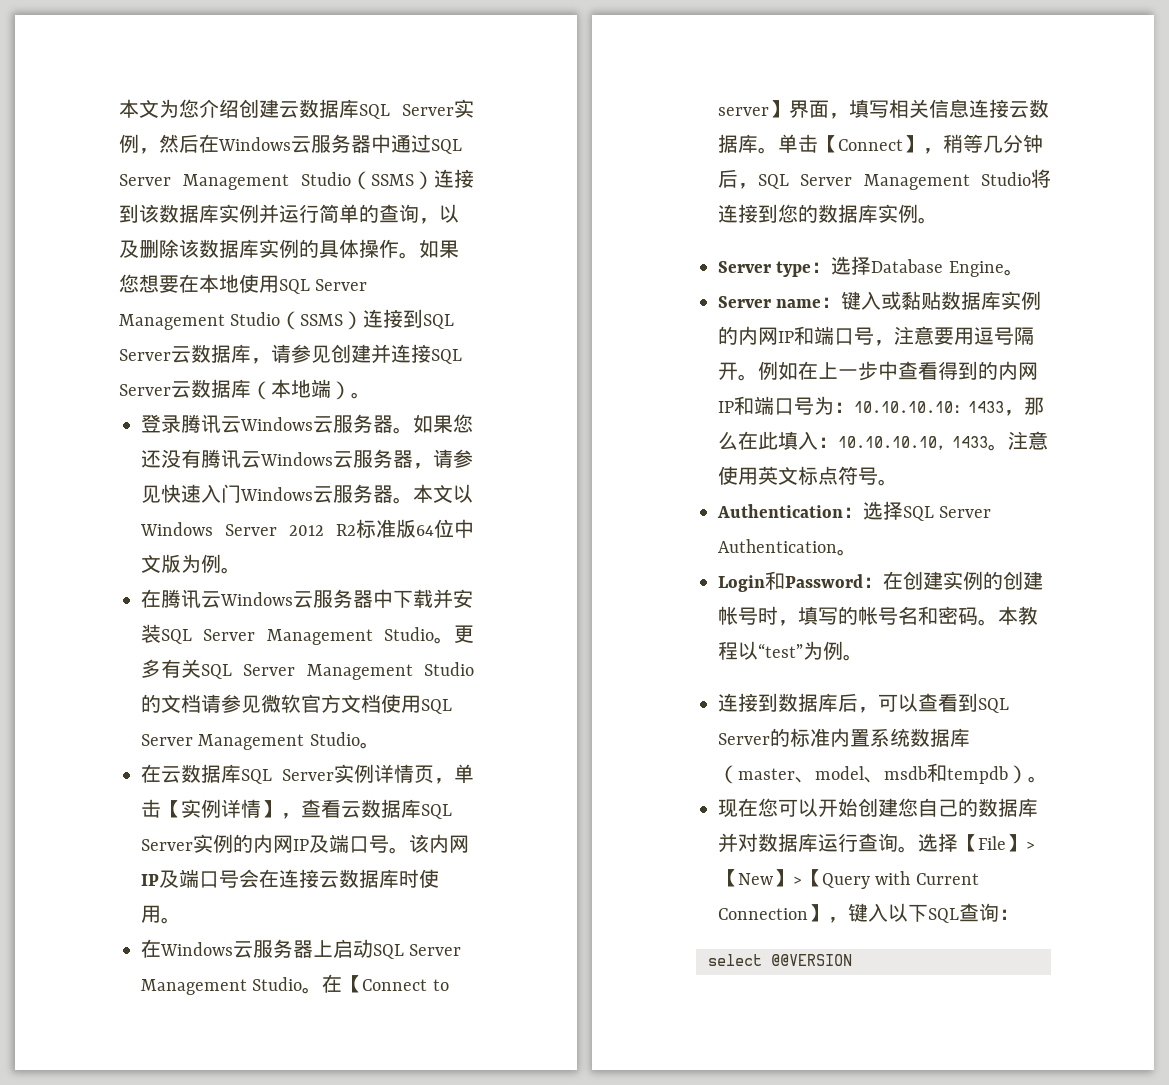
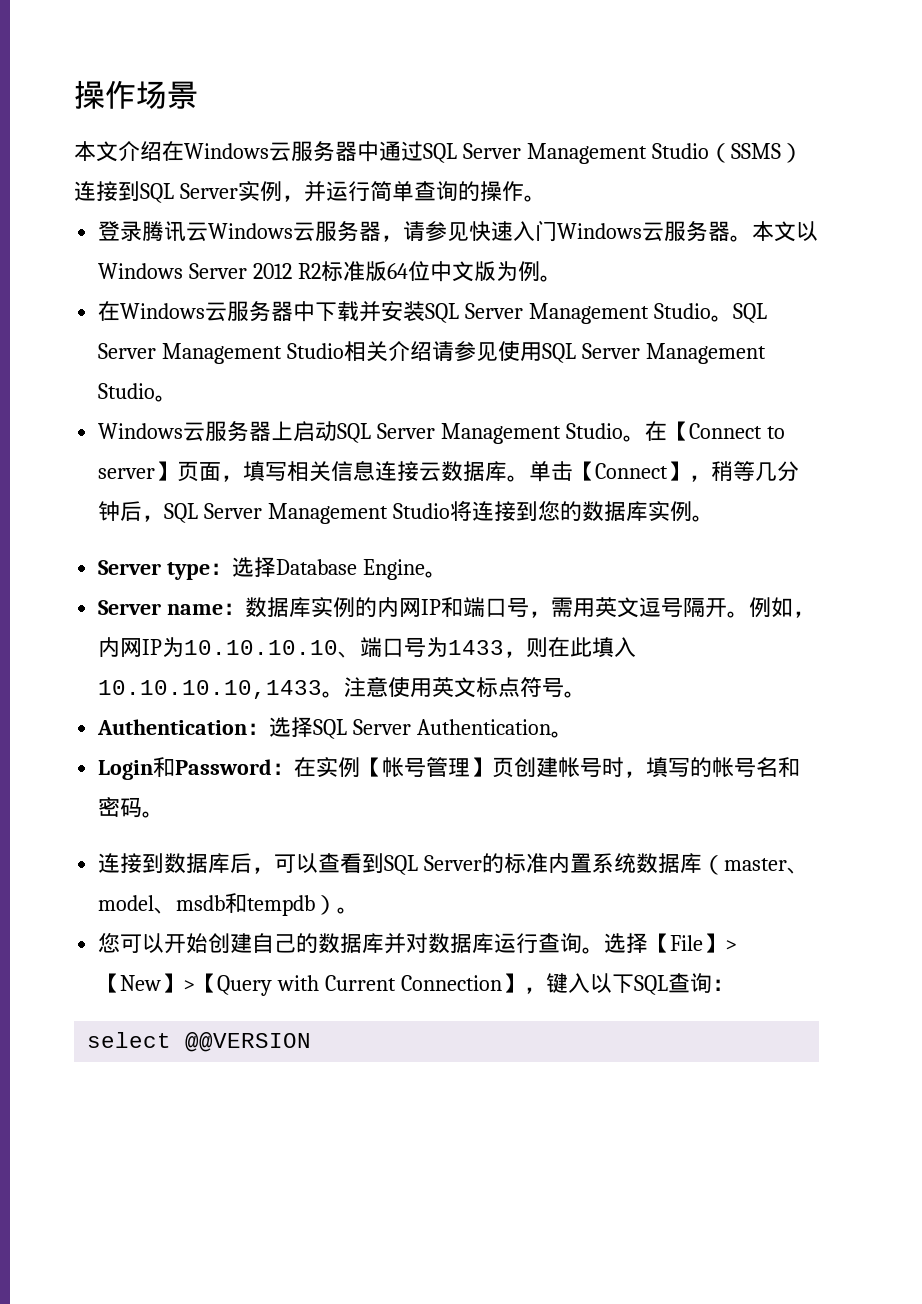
- 本文为您介绍创建云数据库SQL Server实例，然后在Windows云服务器中通过SQL Server Management Studio（SSMS）连接到该数据库实例并运行简单的查询，以及删除该数据库实例的具体操作。如果您想要在本地使用SQL Server Management Studio（SSMS）连接到SQL Server云数据库，请参见创建并连接SQL Server云数据库（本地端）。
+ 操作场景
+ 本文介绍在Windows云服务器中通过SQL Server Management Studio（SSMS）连接到SQL Server实例，并运行简单查询的操作。
- 登录腾讯云Windows云服务器。如果您还没有腾讯云Windows云服务器，请参见快速入门Windows云服务器。
+ 登录腾讯云Windows云服务器，请参见快速入门Windows云服务器。
- 在腾讯云Windows云服务器中下载并安装SQL Server Management Studio。
+ 在Windows云服务器中下载并安装SQL Server Management Studio。
- 更多有关SQL Server Management Studio的文档请参见微软官方文档使用SQL Server Management Studio。
+ SQL Server Management Studio相关介绍请参见使用SQL Server Management Studio。
- 在云数据库SQL Server实例详情页，单击【实例详情】，查看云数据库SQL Server实例的内网IP及端口号。该内网IP及端口号会在连接云数据库时使用。
- 在Windows云服务器上启动SQL Server Management Studio。
+ Windows云服务器上启动SQL Server Management Studio。
- 在【Connect to server】界面，填写相关信息连接云数据库。
+ 在【Connect to server】页面，填写相关信息连接云数据库。
- Server name：键入或黏贴数据库实例的内网IP和端口号，注意要用逗号隔开。
+ Server name：数据库实例的内网IP和端口号，需用英文逗号隔开。
- 例如在上一步中查看得到的内网IP和端口号为：10.10.10.10：1433，那么在此填入：10.10.10.10，1433。
+ 例如，内网IP为10.10.10.10、端口号为1433，则在此填入10.10.10.10,1433。
- Login和Password：在创建实例的创建帐号时，填写的帐号名和密码。本教程以“test”为例。
+ Login和Password：在实例【帐号管理】页创建帐号时，填写的帐号名和密码。
- 现在您可以开始创建您自己的数据库并对数据库运行查询。
+ 您可以开始创建自己的数据库并对数据库运行查询。

